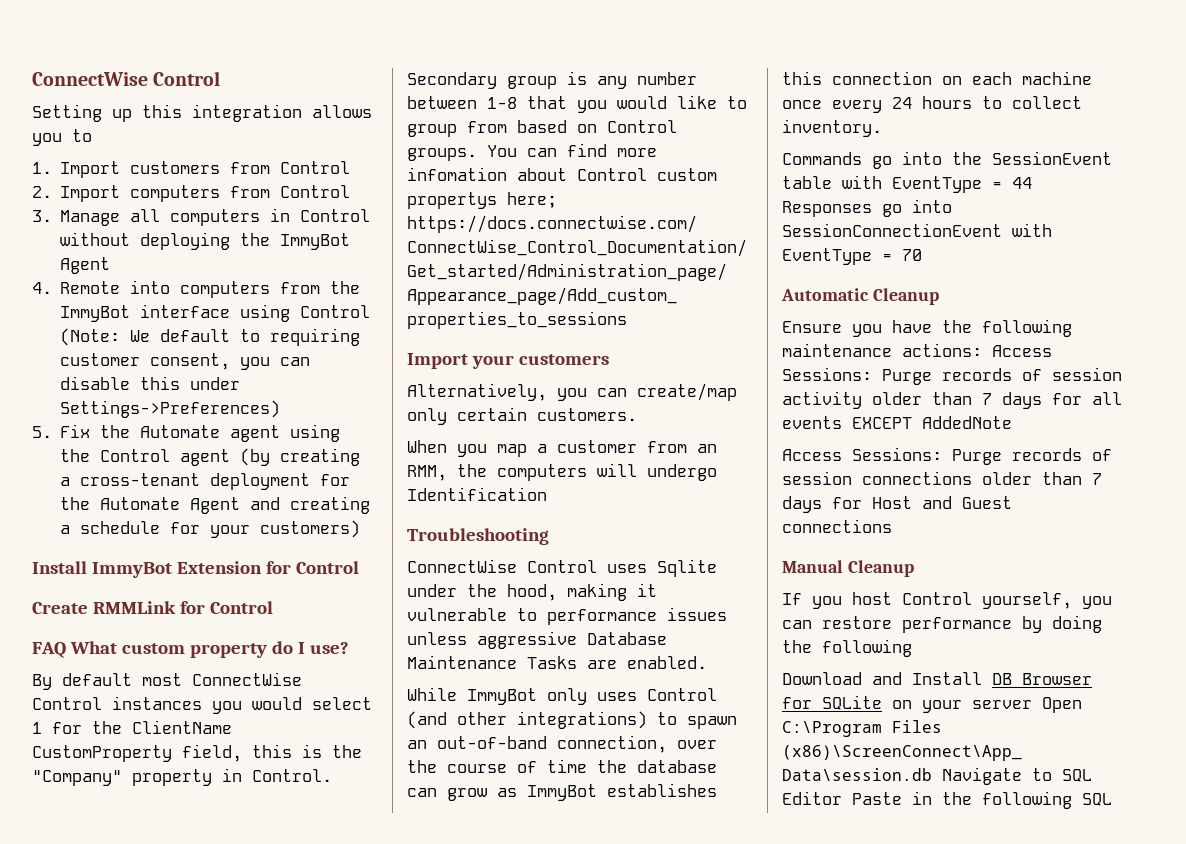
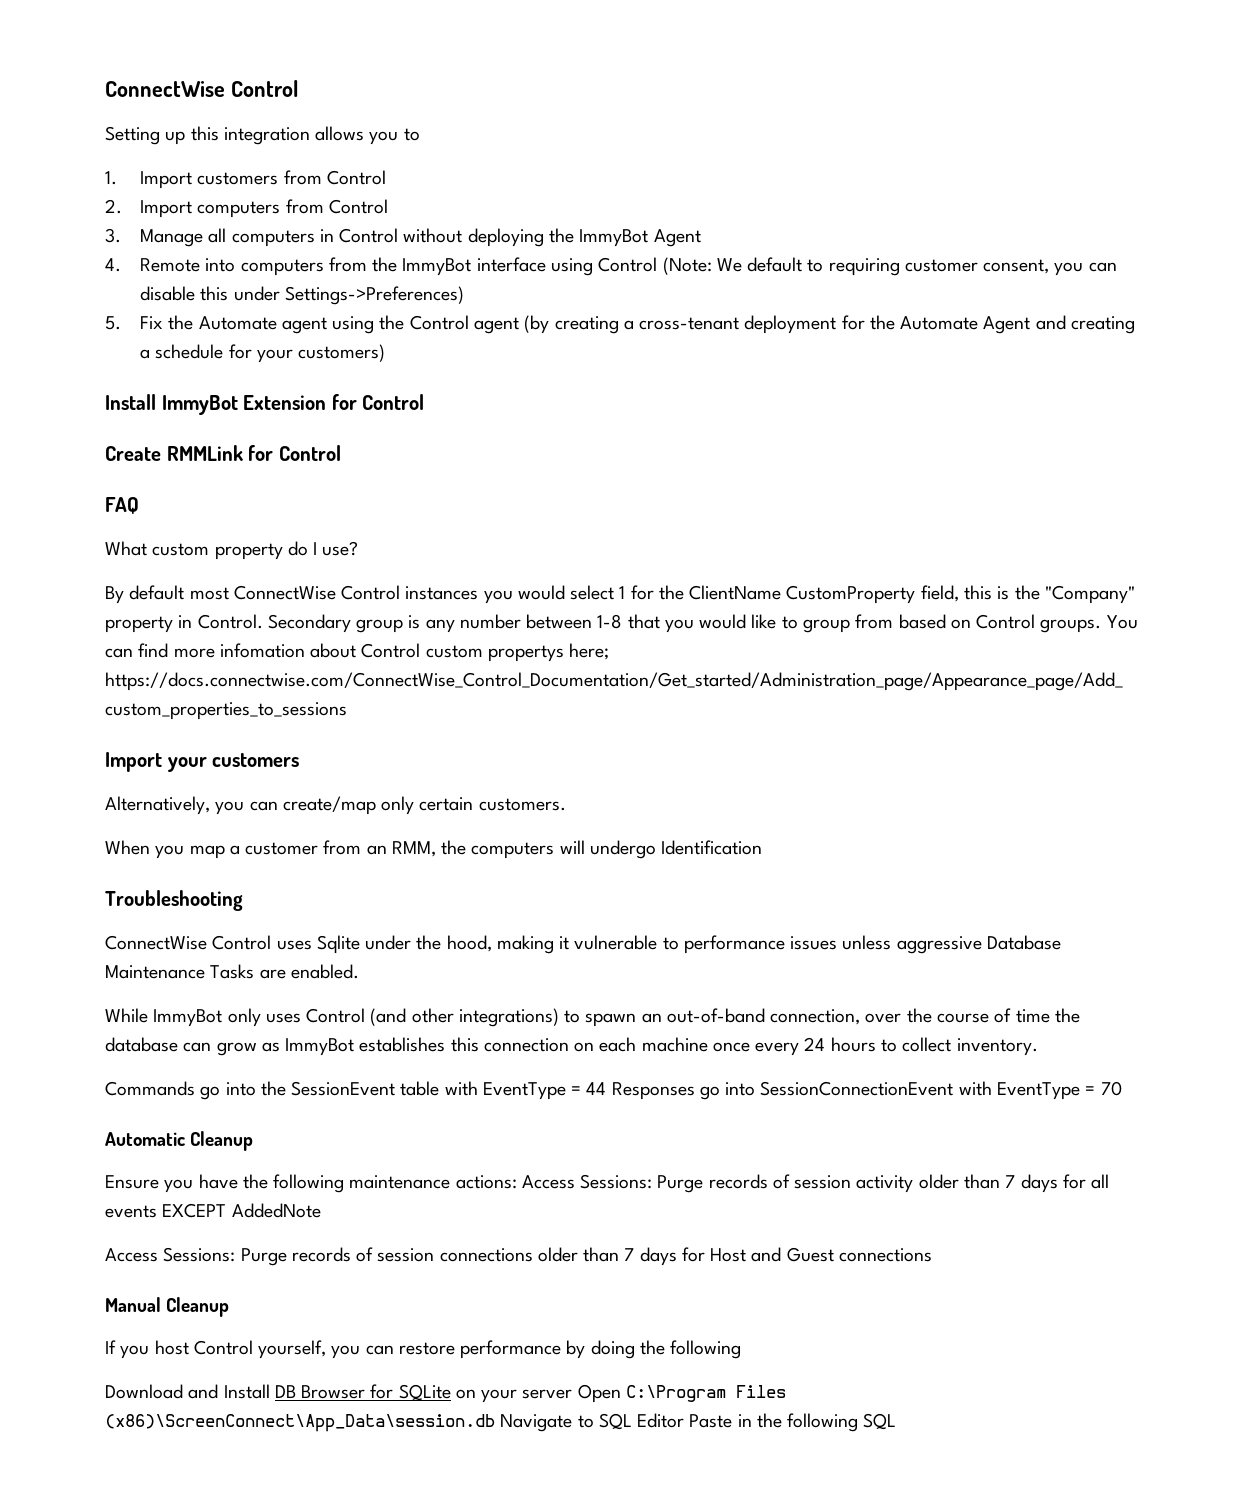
- FAQ What custom property do I use?
+ FAQ
+ What custom property do I use?

